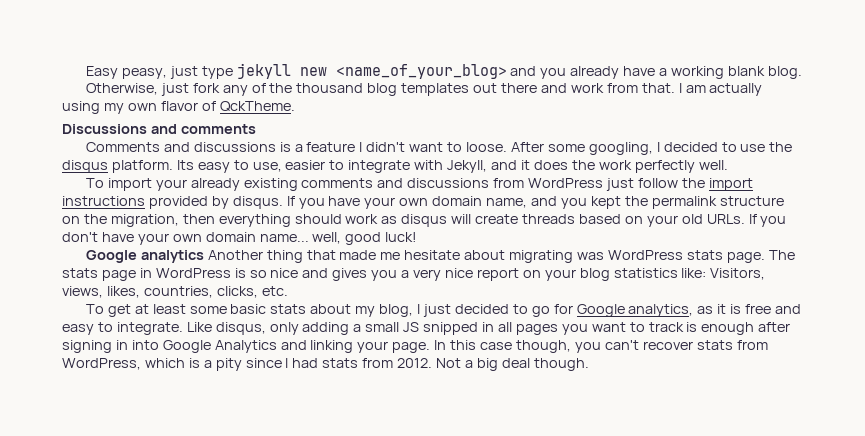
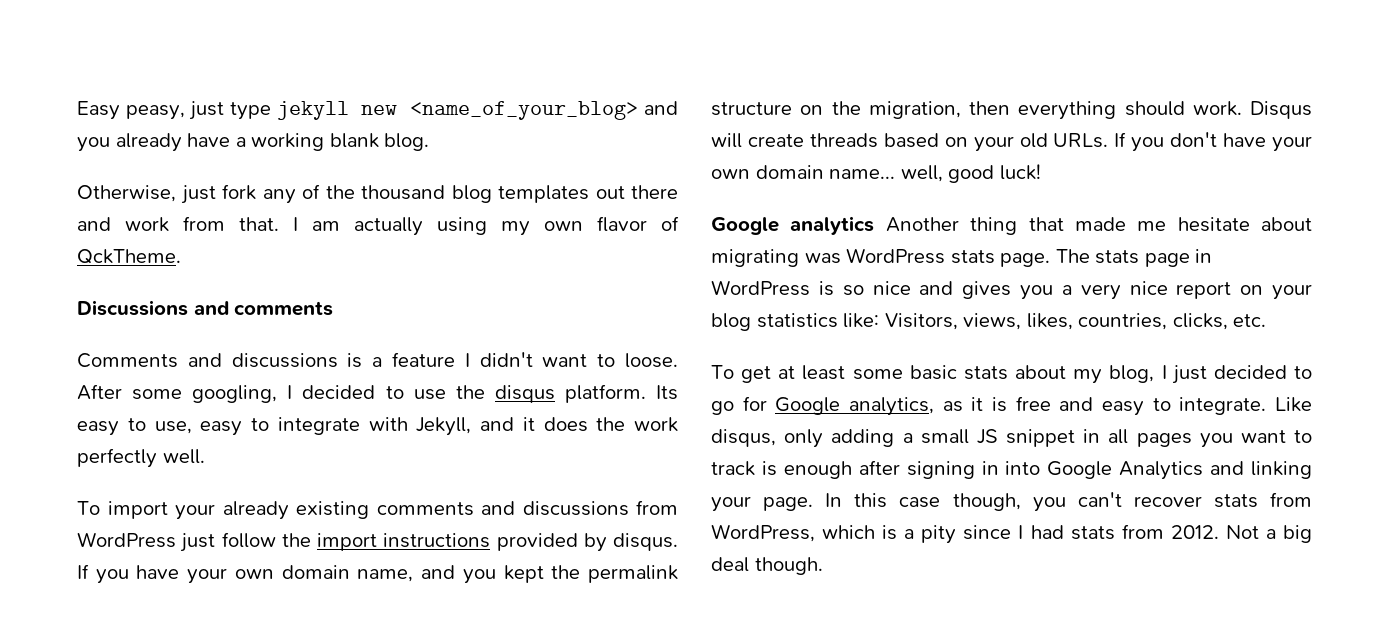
- Its easy to use, easier to integrate with Jekyll, and it does the work perfectly well.
+ Its easy to use, easy to integrate with Jekyll, and it does the work perfectly well.
- If you have your own domain name, and you kept the permalink structure on the migration, then everything should work as disqus will create threads based on your old URLs.
+ If you have your own domain name, and you kept the permalink structure on the migration, then everything should work. Disqus will create threads based on your old URLs.
- Like disqus, only adding a small JS snipped in all pages you want to track is enough after signing in into Google Analytics and linking your page.
+ Like disqus, only adding a small JS snippet in all pages you want to track is enough after signing in into Google Analytics and linking your page.

